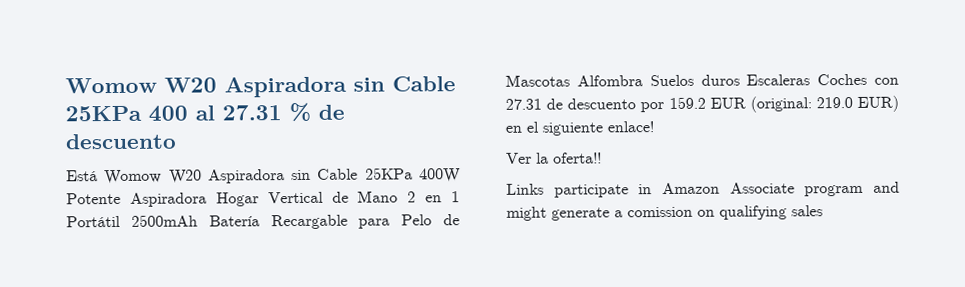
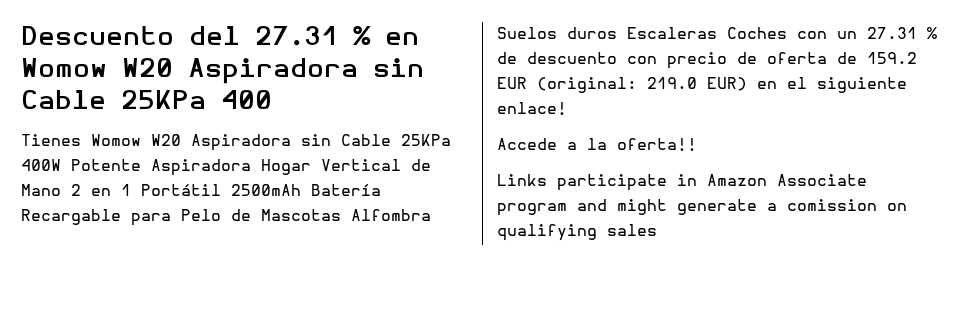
- Womow W20 Aspiradora sin Cable 25KPa 400 al 27.31 % de descuento
- Está Womow W20 Aspiradora sin Cable 25KPa 400W Potente Aspiradora Hogar Vertical de Mano 2 en 1 Portátil 2500mAh Batería Recargable para Pelo de Mascotas Alfombra Suelos duros Escaleras Coches con 27.31 de descuento por 159.2 EUR (original: 219.0 EUR) en el siguiente enlace!
+ Descuento del 27.31 % en Womow W20 Aspiradora sin Cable 25KPa 400
+ Tienes Womow W20 Aspiradora sin Cable 25KPa 400W Potente Aspiradora Hogar Vertical de Mano 2 en 1 Portátil 2500mAh Batería Recargable para Pelo de Mascotas Alfombra Suelos duros Escaleras Coches con un 27.31 % de descuento con precio de oferta de 159.2 EUR (original: 219.0 EUR) en el siguiente enlace!
- Ver la oferta!!
+ Accede a la oferta!!

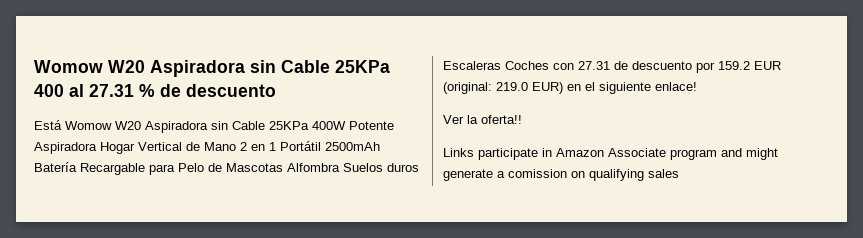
- Descuento del 27.31 % en Womow W20 Aspiradora sin Cable 25KPa 400
- Tienes Womow W20 Aspiradora sin Cable 25KPa 400W Potente Aspiradora Hogar Vertical de Mano 2 en 1 Portátil 2500mAh Batería Recargable para Pelo de Mascotas Alfombra Suelos duros Escaleras Coches con un 27.31 % de descuento con precio de oferta de 159.2 EUR (original: 219.0 EUR) en el siguiente enlace!
+ Womow W20 Aspiradora sin Cable 25KPa 400 al 27.31 % de descuento
+ Está Womow W20 Aspiradora sin Cable 25KPa 400W Potente Aspiradora Hogar Vertical de Mano 2 en 1 Portátil 2500mAh Batería Recargable para Pelo de Mascotas Alfombra Suelos duros Escaleras Coches con 27.31 de descuento por 159.2 EUR (original: 219.0 EUR) en el siguiente enlace!
- Accede a la oferta!!
+ Ver la oferta!!

